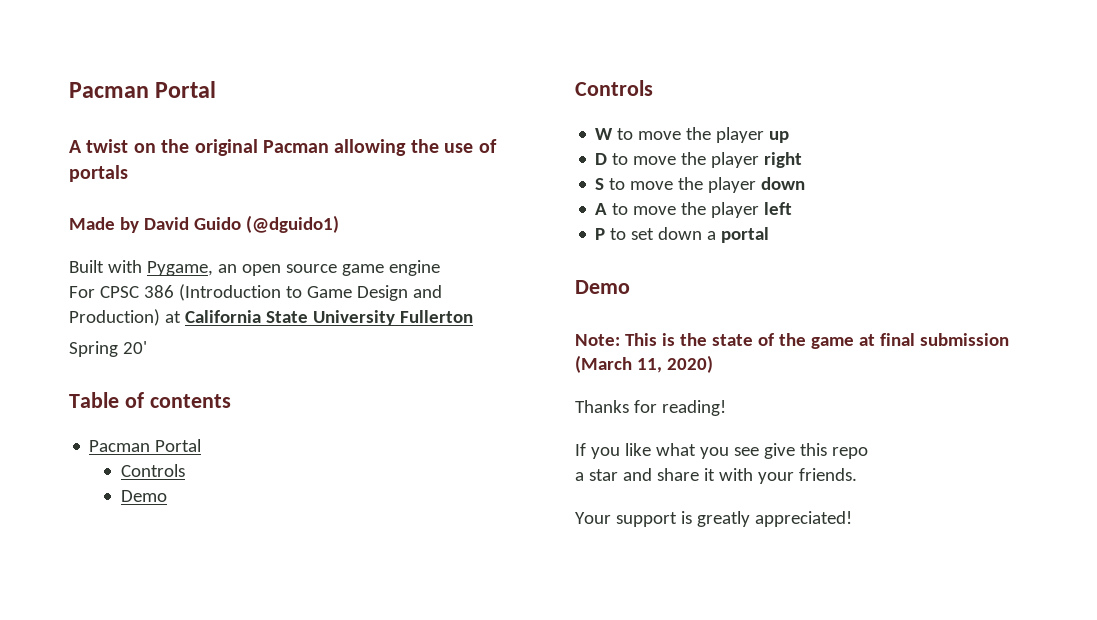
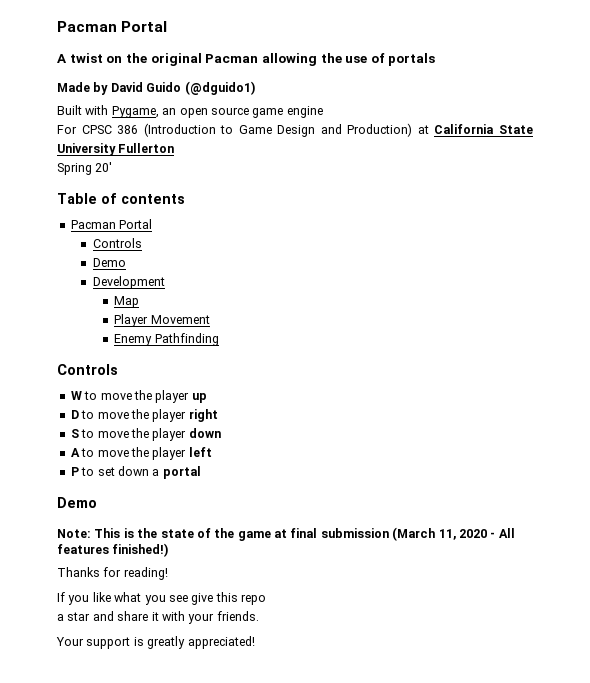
+ Development
+ Map
+ Player Movement
+ Enemy Pathfinding
- Note: This is the state of the game at final submission (March 11, 2020)
+ Note: This is the state of the game at final submission (March 11, 2020 - All features finished!)

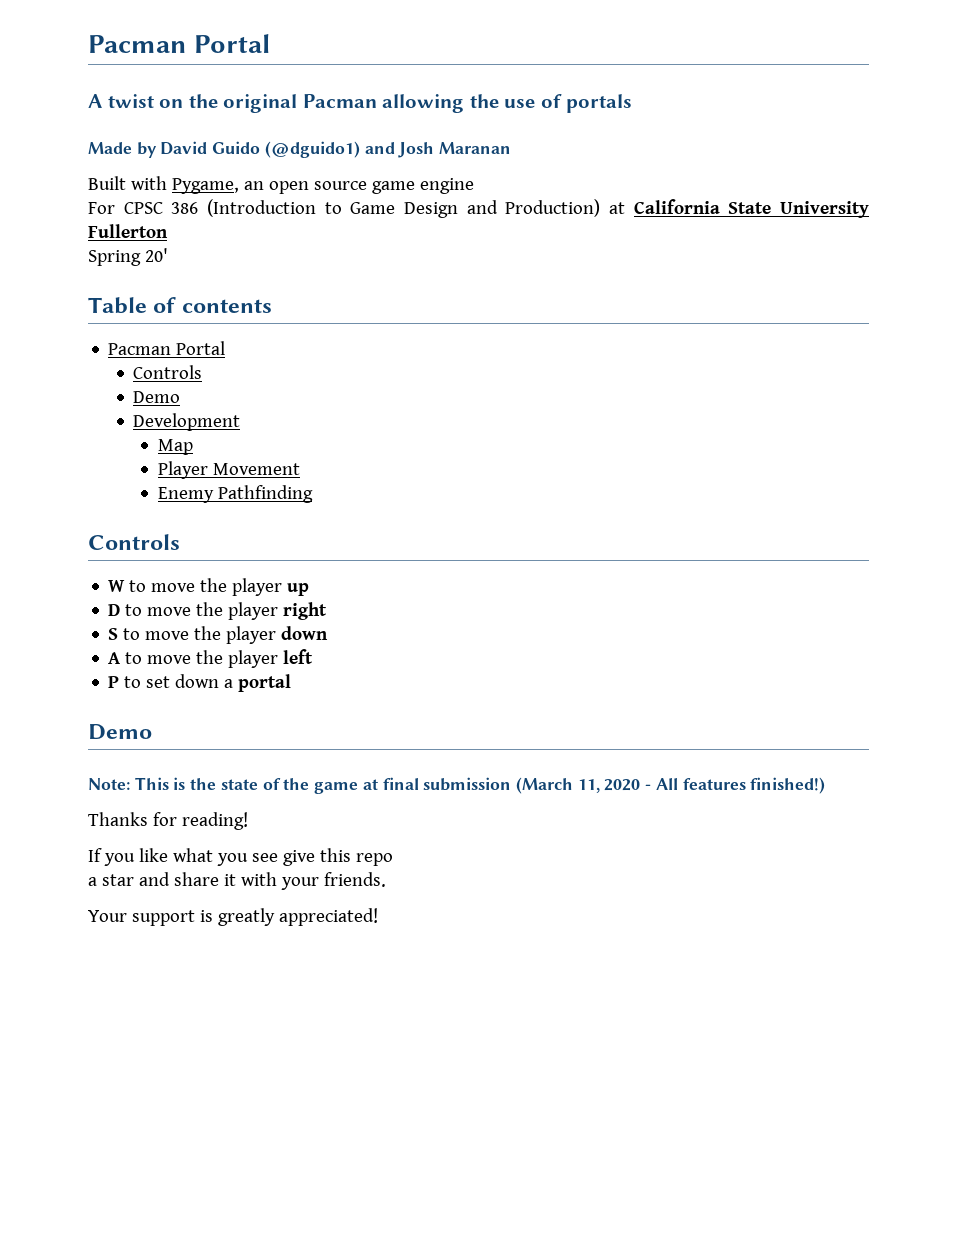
- Made by David Guido (@dguido1)
+ Made by David Guido (@dguido1) and Josh Maranan

